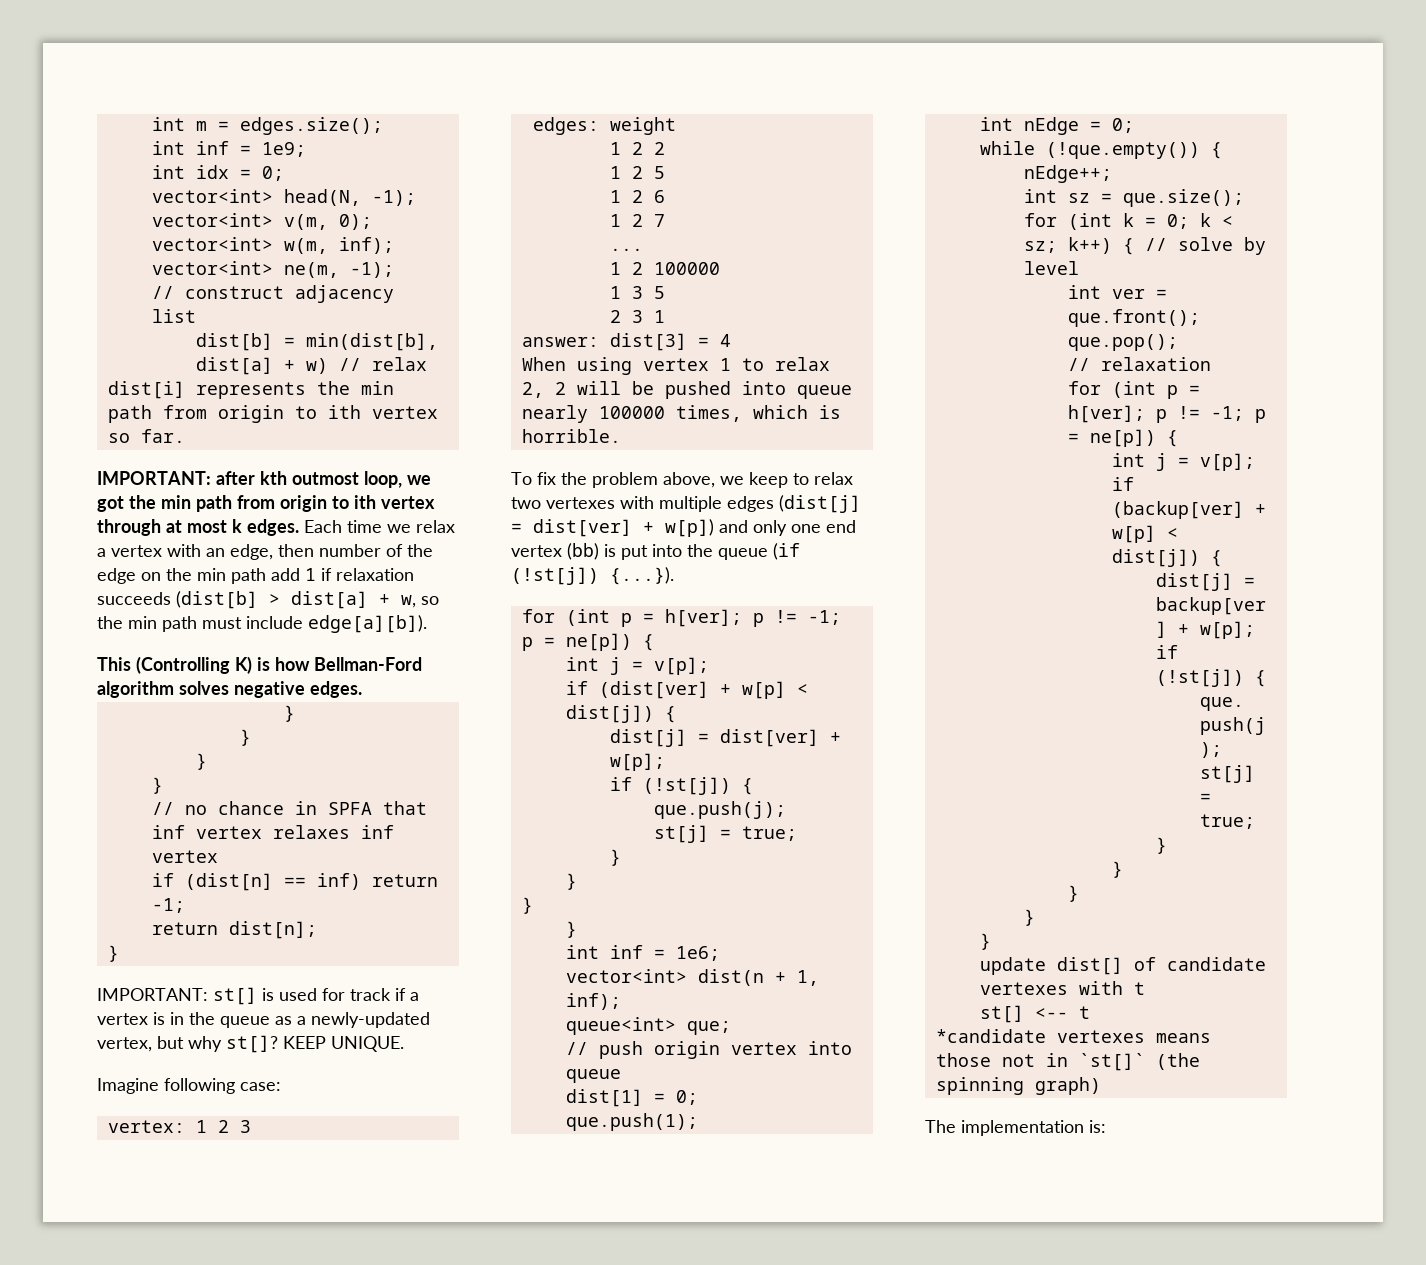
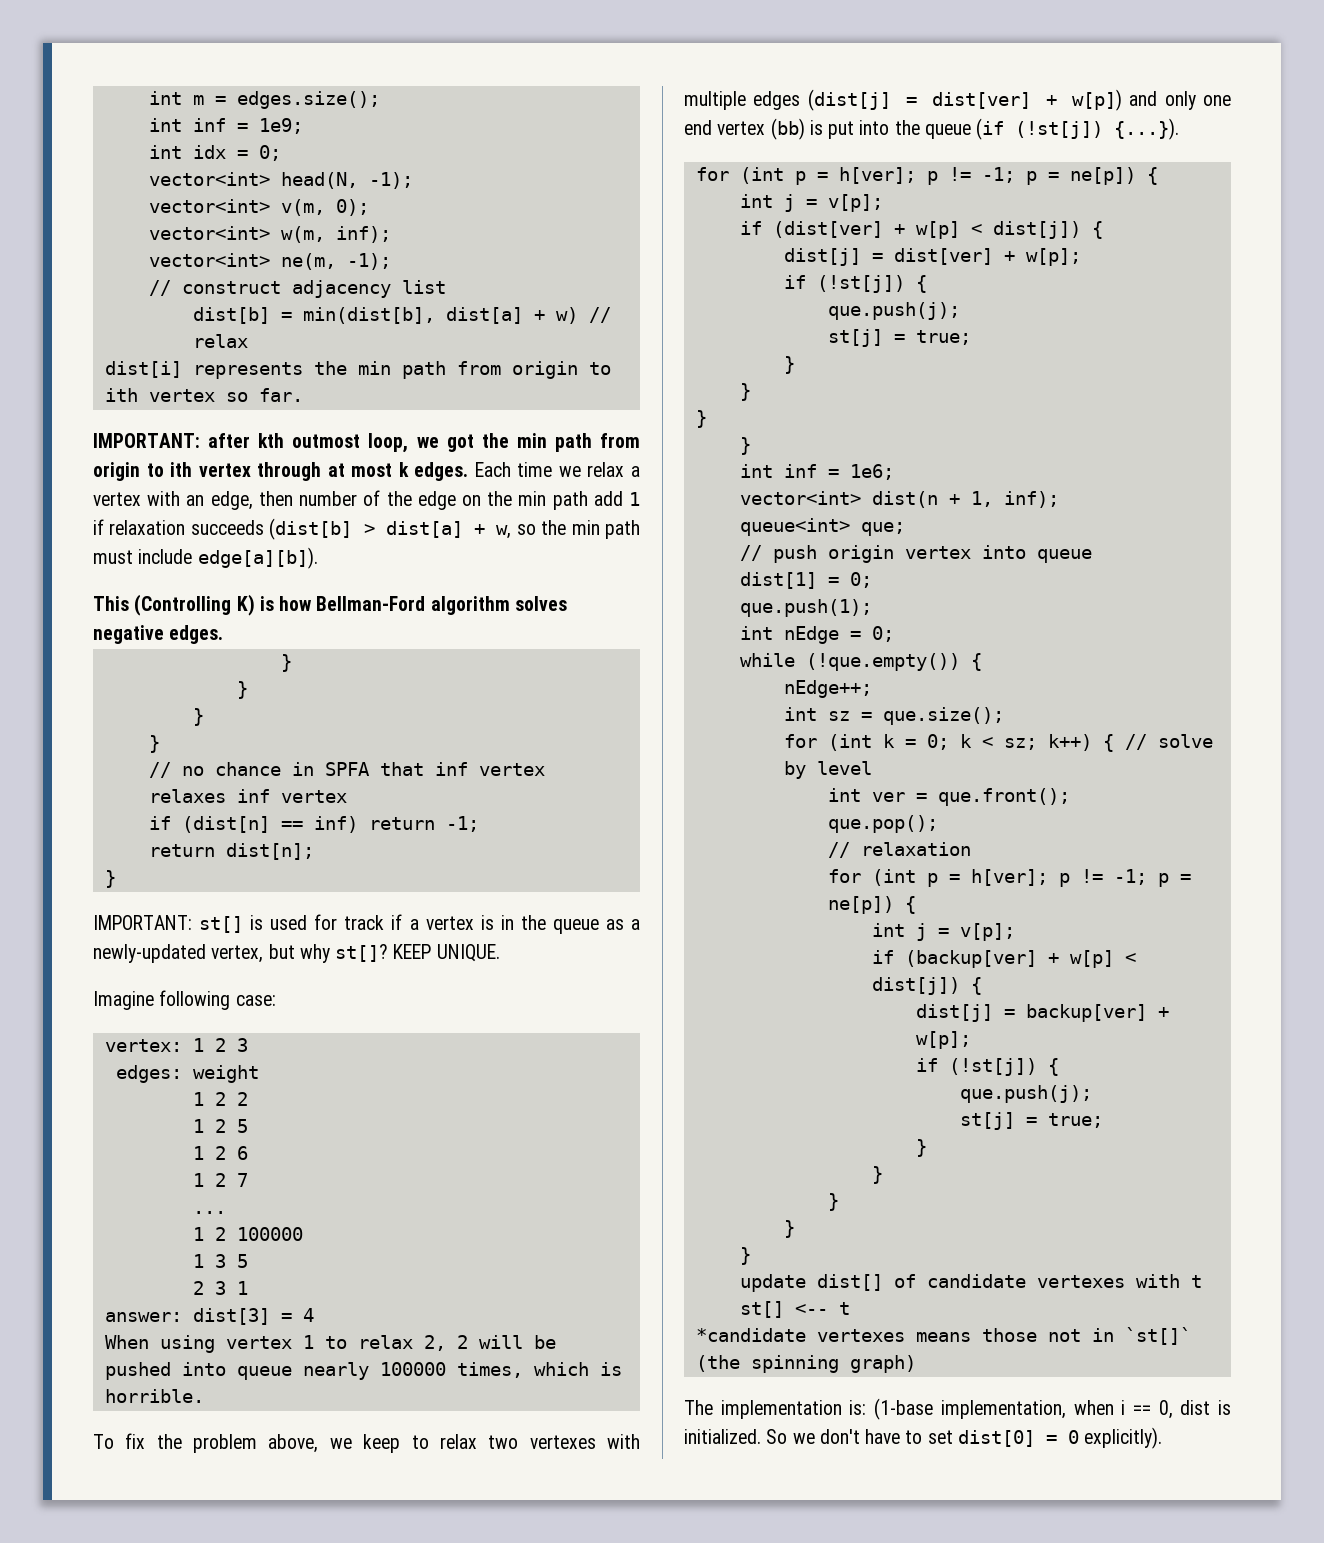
- The implementation is:
+ The implementation is: (1-base implementation, when i == 0, dist is initialized. So we don't have to set dist[0] = 0 explicitly).

